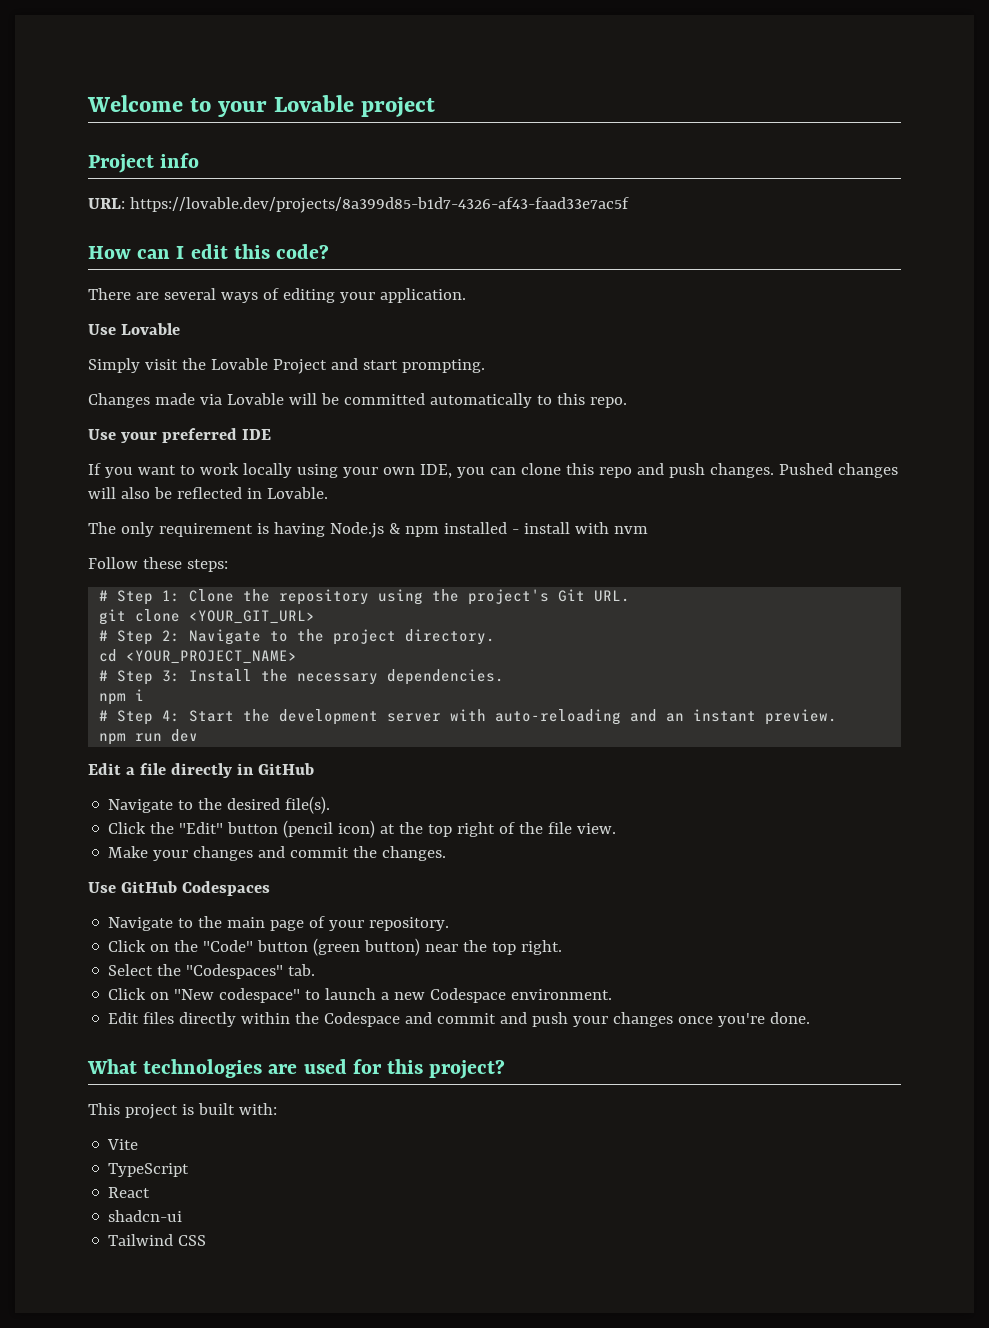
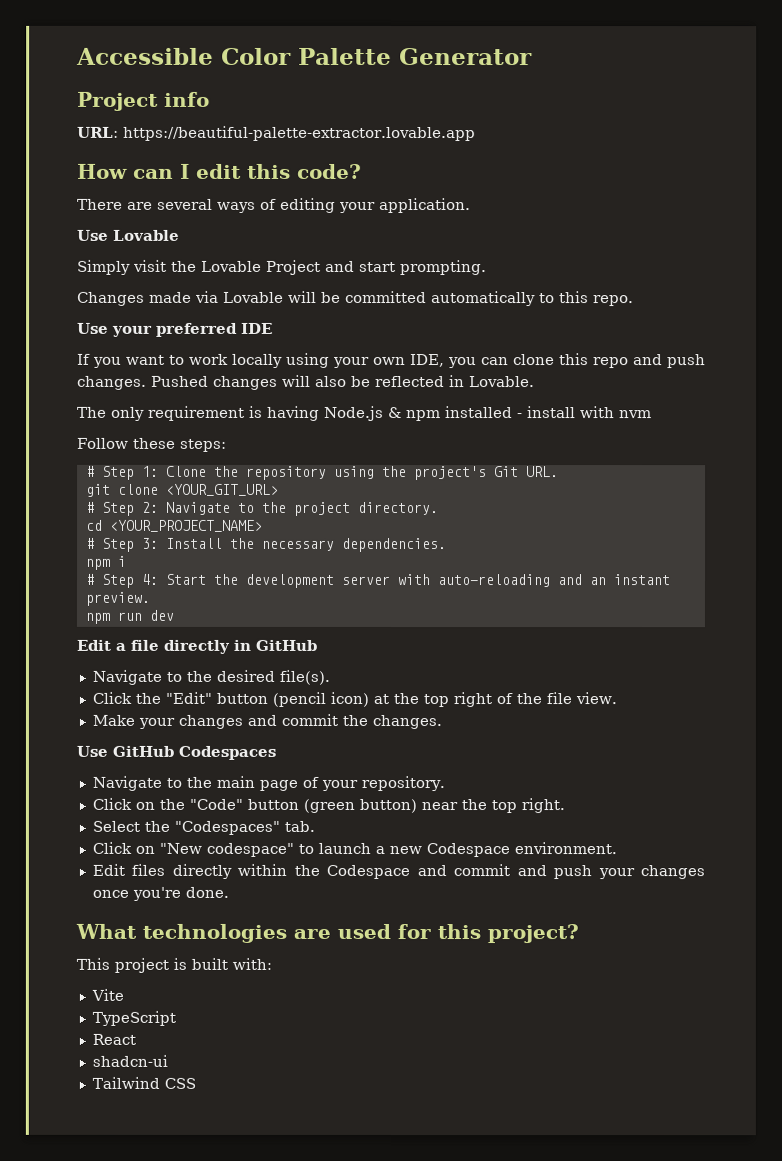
- Welcome to your Lovable project
+ Accessible Color Palette Generator
- URL: https://lovable.dev/projects/8a399d85-b1d7-4326-af43-faad33e7ac5f
+ URL: https://beautiful-palette-extractor.lovable.app

